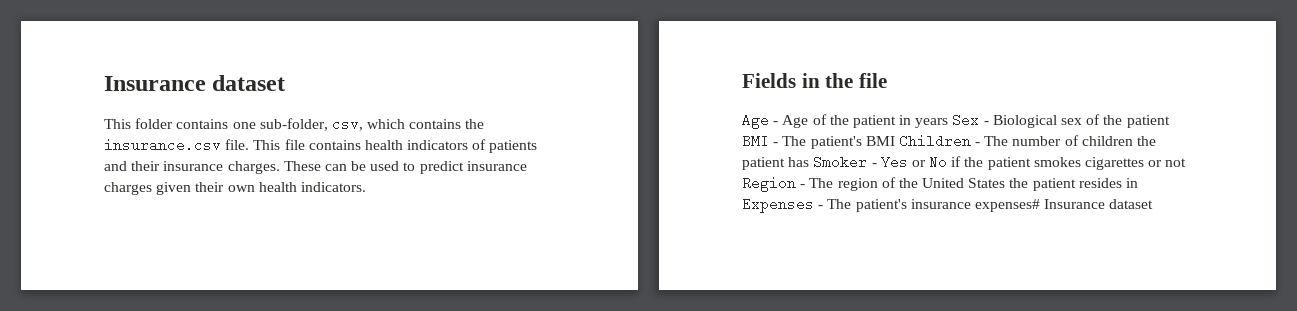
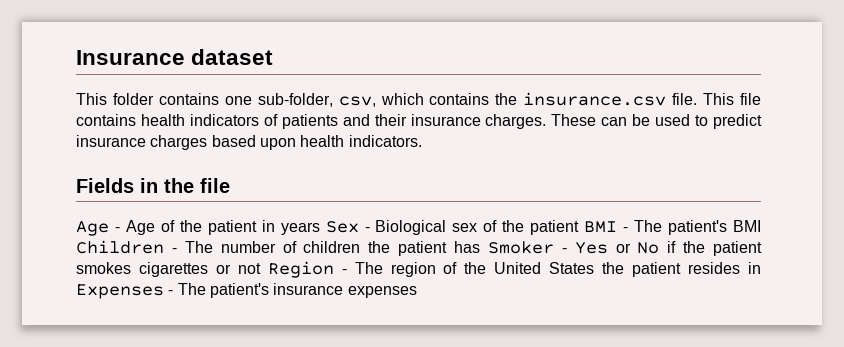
- These can be used to predict insurance charges given their own health indicators.
+ These can be used to predict insurance charges based upon health indicators.
- Age - Age of the patient in years Sex - Biological sex of the patient BMI - The patient's BMI Children - The number of children the patient has Smoker - Yes or No if the patient smokes cigarettes or not Region - The region of the United States the patient resides in Expenses - The patient's insurance expenses# Insurance dataset
+ Age - Age of the patient in years Sex - Biological sex of the patient BMI - The patient's BMI Children - The number of children the patient has Smoker - Yes or No if the patient smokes cigarettes or not Region - The region of the United States the patient resides in Expenses - The patient's insurance expenses

